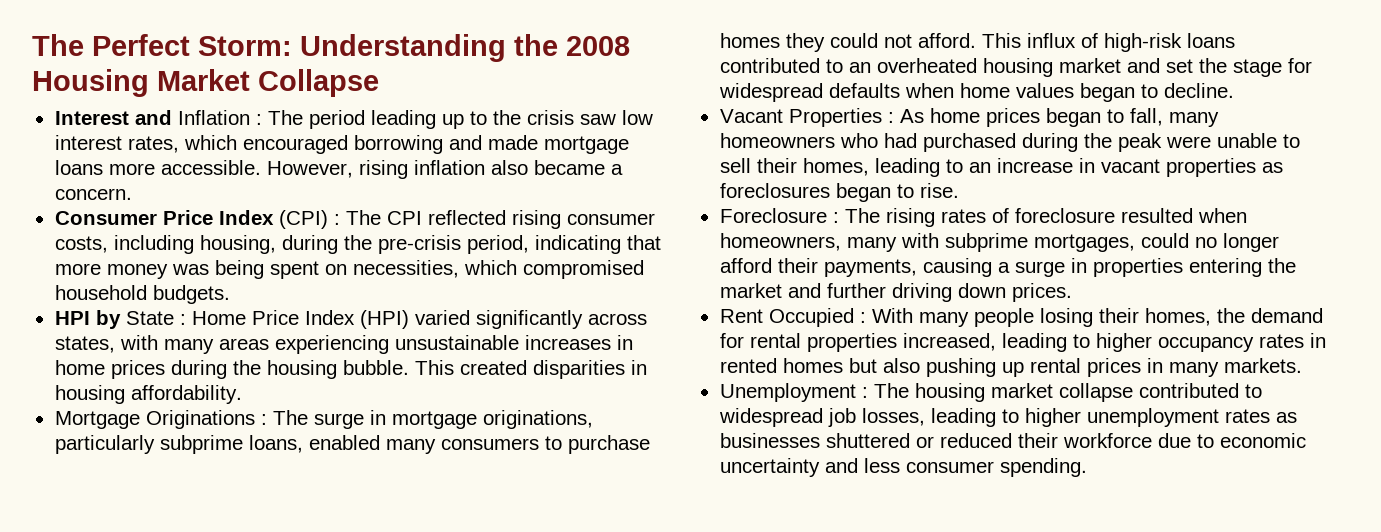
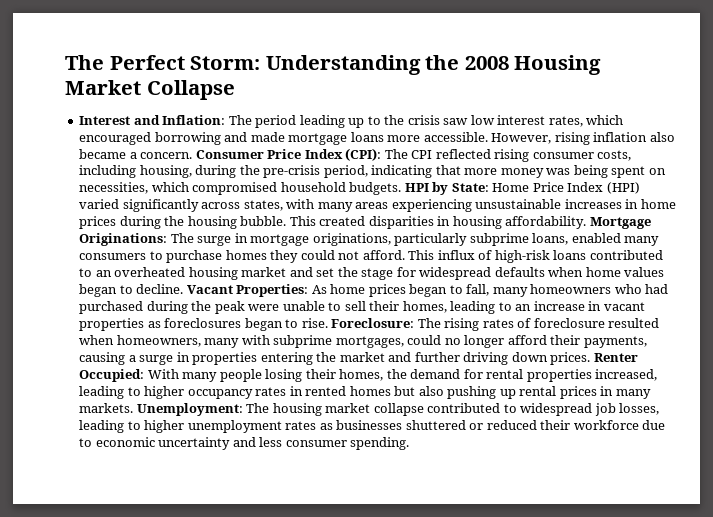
- Interest and Inflation : The period leading up to the crisis saw low interest rates, which encouraged borrowing and made mortgage loans more accessible.
+ Interest and Inflation: The period leading up to the crisis saw low interest rates, which encouraged borrowing and made mortgage loans more accessible.
- However, rising inflation also became a concern.
- Consumer Price Index (CPI) : The CPI reflected rising consumer costs, including housing, during the pre-crisis period, indicating that more money was being spent on necessities, which compromised household budgets.
- HPI by State : Home Price Index (HPI) varied significantly across states, with many areas experiencing unsustainable increases in home prices during the housing bubble.
+ However, rising inflation also became a concern. Consumer Price Index (CPI): The CPI reflected rising consumer costs, including housing, during the pre-crisis period, indicating that more money was being spent on necessities, which compromised household budgets. HPI by State: Home Price Index (HPI) varied significantly across states, with many areas experiencing unsustainable increases in home prices during the housing bubble.
- This created disparities in housing affordability.
- Mortgage Originations : The surge in mortgage originations, particularly subprime loans, enabled many consumers to purchase homes they could not afford.
+ This created disparities in housing affordability. Mortgage Originations: The surge in mortgage originations, particularly subprime loans, enabled many consumers to purchase homes they could not afford.
- This influx of high-risk loans contributed to an overheated housing market and set the stage for widespread defaults when home values began to decline.
- Vacant Properties :
+ This influx of high-risk loans contributed to an overheated housing market and set the stage for widespread defaults when home values began to decline. Vacant Properties:
- As home prices began to fall, many homeowners who had purchased during the peak were unable to sell their homes, leading to an increase in vacant properties as foreclosures began to rise.
- Foreclosure :
+ As home prices began to fall, many homeowners who had purchased during the peak were unable to sell their homes, leading to an increase in vacant properties as foreclosures began to rise. Foreclosure:
- The rising rates of foreclosure resulted when homeowners, many with subprime mortgages, could no longer afford their payments, causing a surge in properties entering the market and further driving down prices.
- Rent Occupied :
+ The rising rates of foreclosure resulted when homeowners, many with subprime mortgages, could no longer afford their payments, causing a surge in properties entering the market and further driving down prices. Renter Occupied:
- With many people losing their homes, the demand for rental properties increased, leading to higher occupancy rates in rented homes but also pushing up rental prices in many markets.
- Unemployment :
+ With many people losing their homes, the demand for rental properties increased, leading to higher occupancy rates in rented homes but also pushing up rental prices in many markets. Unemployment:

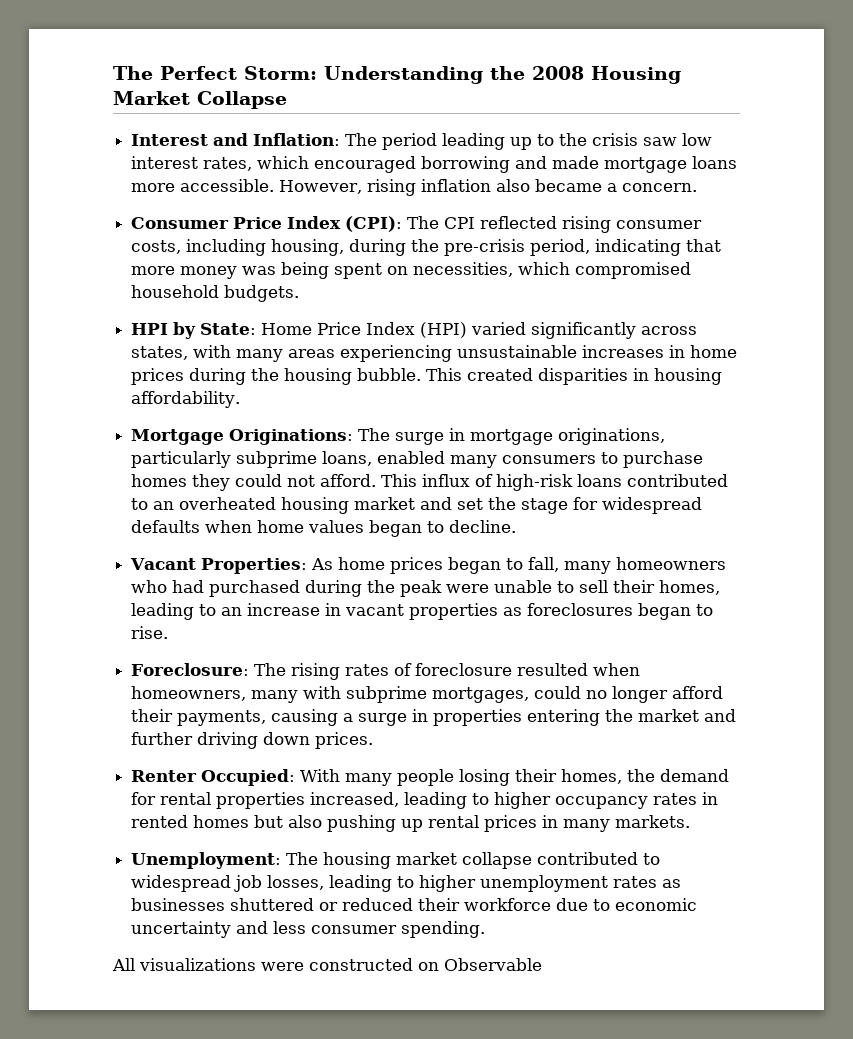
- However, rising inflation also became a concern. Consumer Price Index (CPI): The CPI reflected rising consumer costs, including housing, during the pre-crisis period, indicating that more money was being spent on necessities, which compromised household budgets. HPI by State: Home Price Index (HPI) varied significantly across states, with many areas experiencing unsustainable increases in home prices during the housing bubble.
+ However, rising inflation also became a concern.
+ Consumer Price Index (CPI): The CPI reflected rising consumer costs, including housing, during the pre-crisis period, indicating that more money was being spent on necessities, which compromised household budgets.
+ HPI by State: Home Price Index (HPI) varied significantly across states, with many areas experiencing unsustainable increases in home prices during the housing bubble.
- This created disparities in housing affordability. Mortgage Originations: The surge in mortgage originations, particularly subprime loans, enabled many consumers to purchase homes they could not afford.
+ This created disparities in housing affordability.
+ Mortgage Originations: The surge in mortgage originations, particularly subprime loans, enabled many consumers to purchase homes they could not afford.
- This influx of high-risk loans contributed to an overheated housing market and set the stage for widespread defaults when home values began to decline. Vacant Properties:
+ This influx of high-risk loans contributed to an overheated housing market and set the stage for widespread defaults when home values began to decline.
+ Vacant Properties:
- As home prices began to fall, many homeowners who had purchased during the peak were unable to sell their homes, leading to an increase in vacant properties as foreclosures began to rise. Foreclosure:
+ As home prices began to fall, many homeowners who had purchased during the peak were unable to sell their homes, leading to an increase in vacant properties as foreclosures began to rise.
+ Foreclosure:
- The rising rates of foreclosure resulted when homeowners, many with subprime mortgages, could no longer afford their payments, causing a surge in properties entering the market and further driving down prices. Renter Occupied:
+ The rising rates of foreclosure resulted when homeowners, many with subprime mortgages, could no longer afford their payments, causing a surge in properties entering the market and further driving down prices.
+ Renter Occupied:
- With many people losing their homes, the demand for rental properties increased, leading to higher occupancy rates in rented homes but also pushing up rental prices in many markets. Unemployment:
+ With many people losing their homes, the demand for rental properties increased, leading to higher occupancy rates in rented homes but also pushing up rental prices in many markets.
+ Unemployment:
+ All visualizations were constructed on Observable

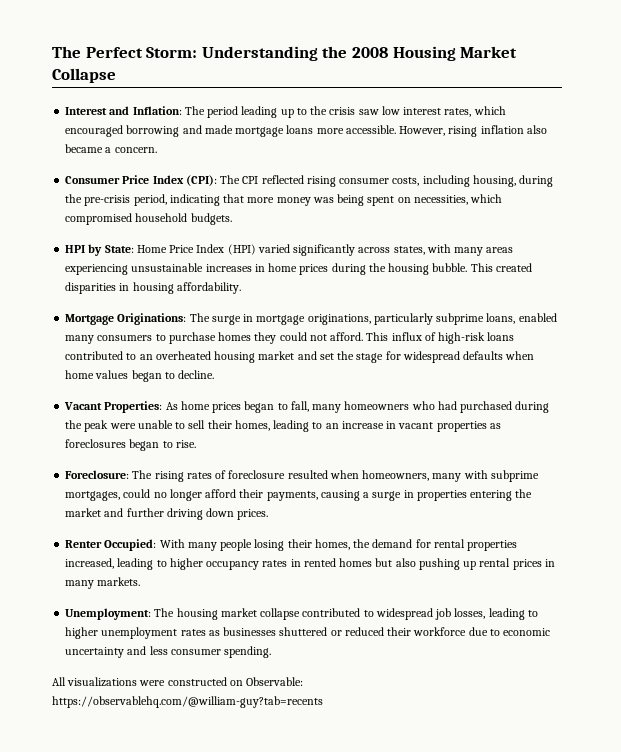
- All visualizations were constructed on Observable
+ All visualizations were constructed on Observable: https://observablehq.com/@william-guy?tab=recents

